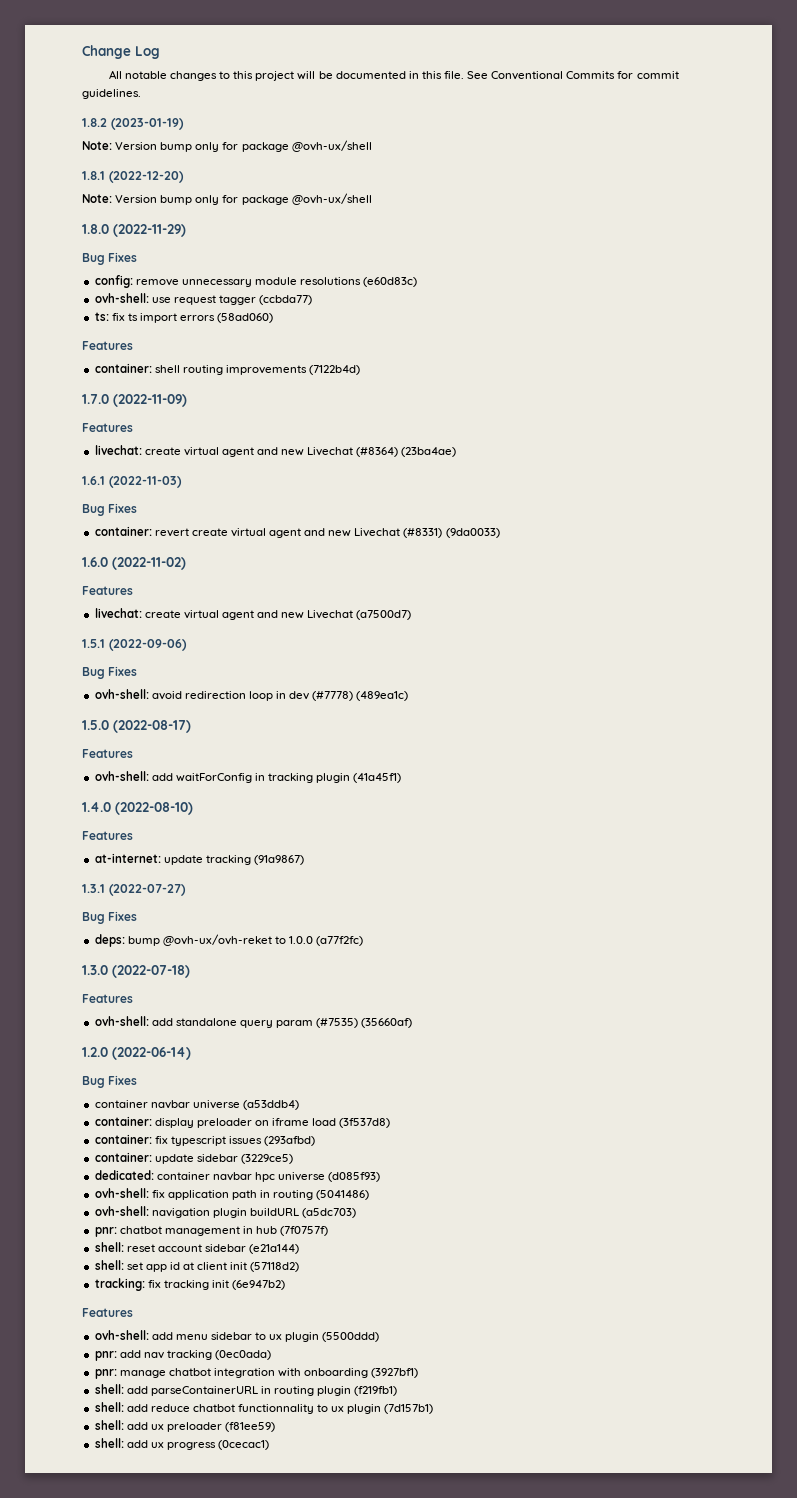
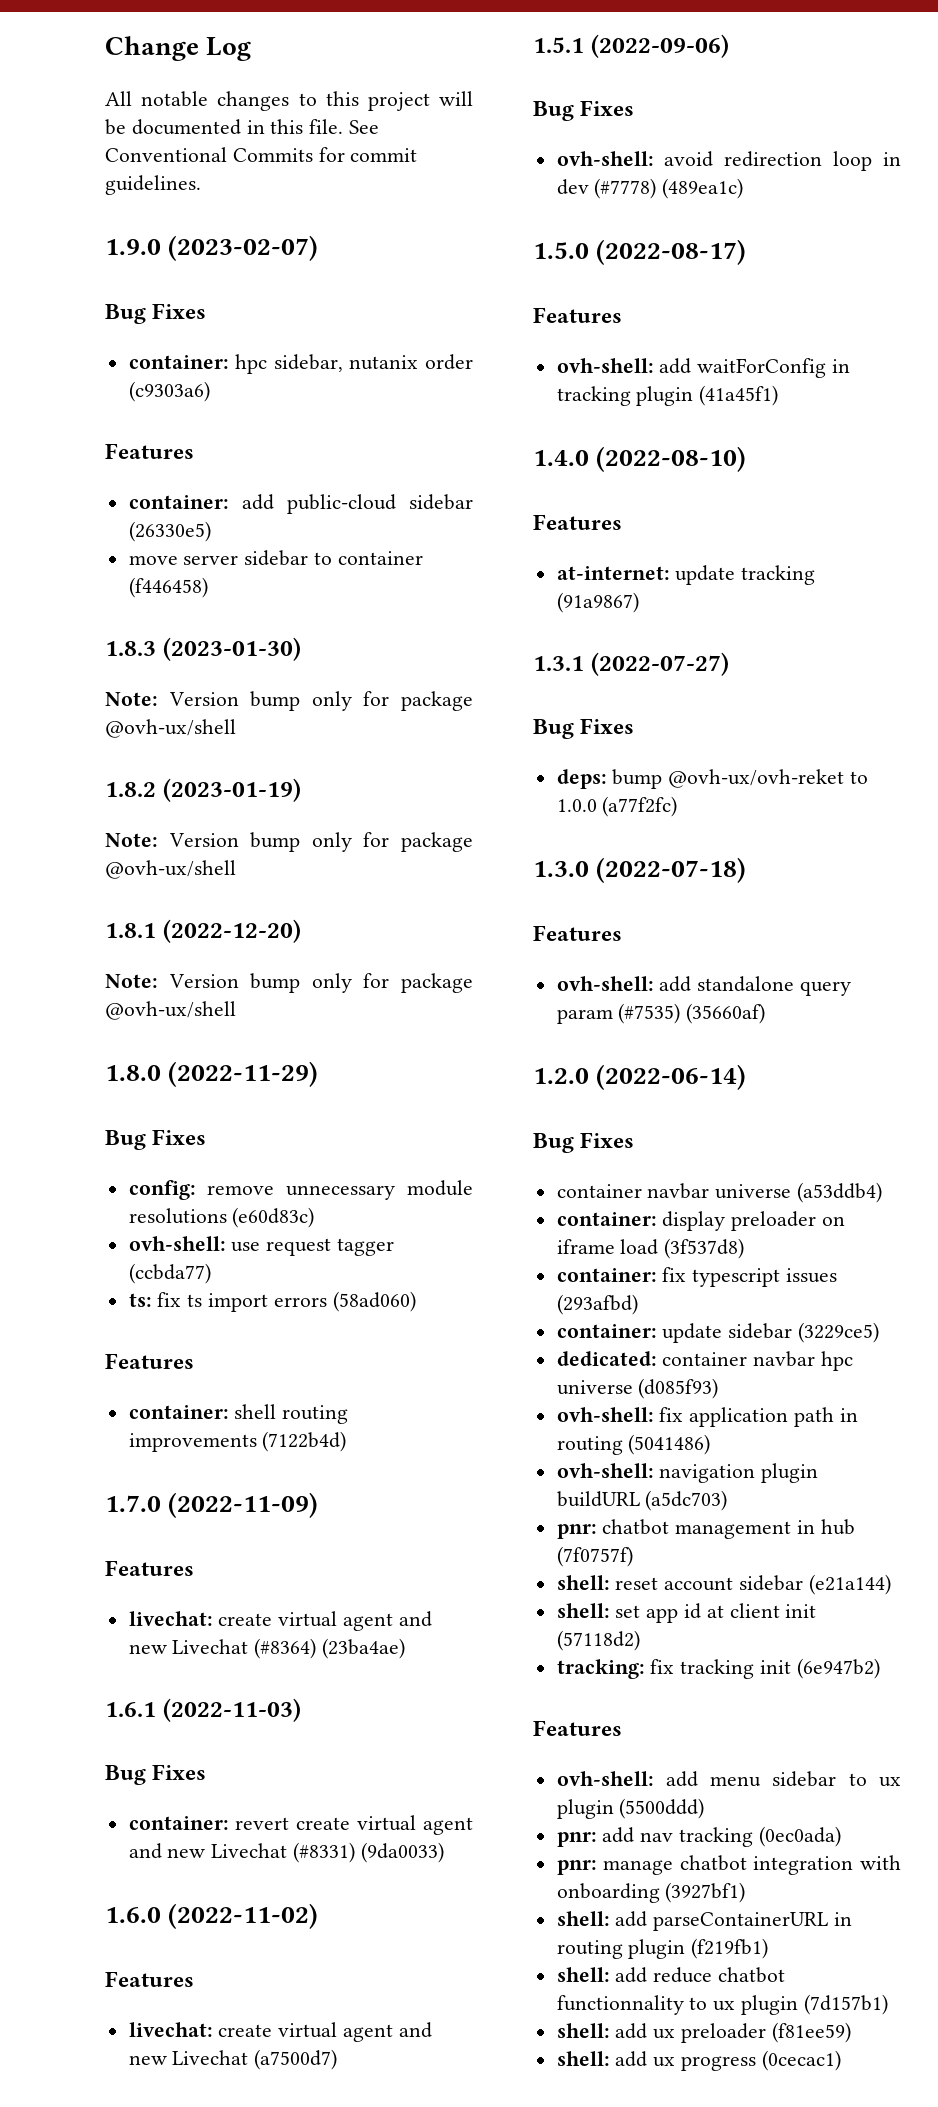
+ 1.9.0 (2023-02-07)
+ Bug Fixes
+ container: hpc sidebar, nutanix order (c9303a6)
+ Features
+ container: add public-cloud sidebar (26330e5)
+ move server sidebar to container (f446458)
+ 1.8.3 (2023-01-30)
+ Note: Version bump only for package @ovh-ux/shell

